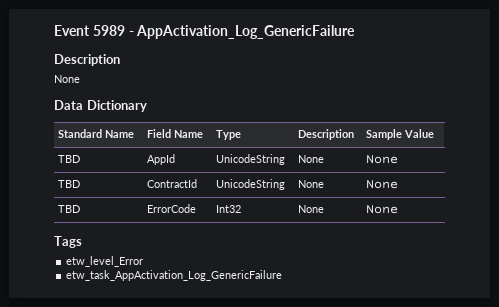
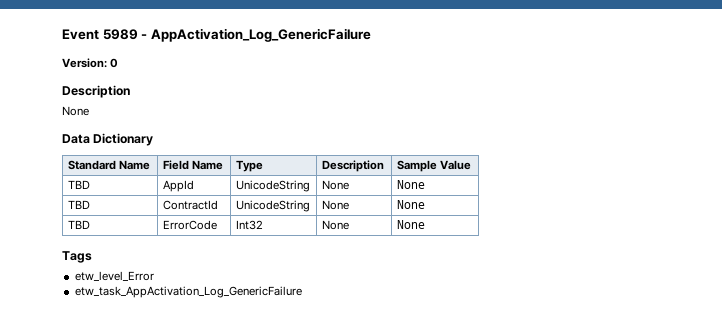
+ Version: 0

